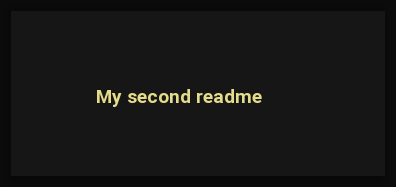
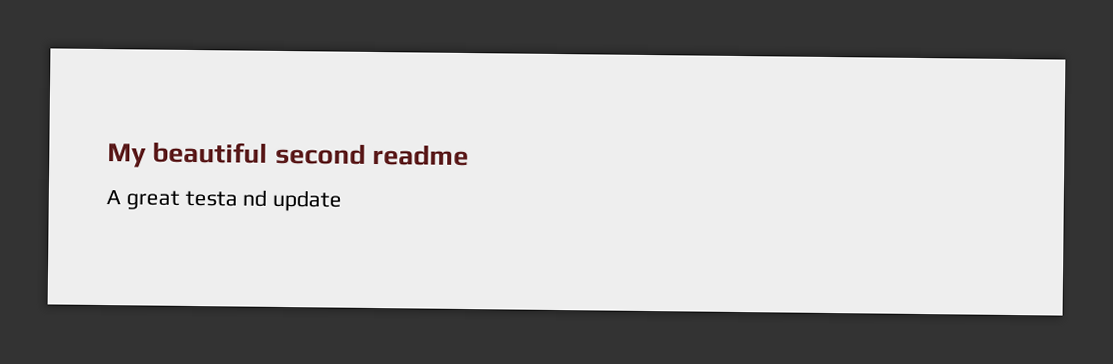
- My second readme
+ My beautiful second readme
+ A great testa nd update

